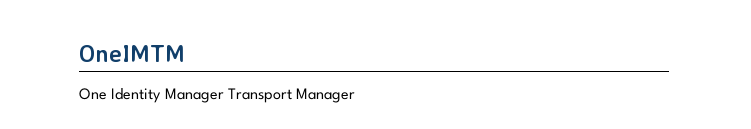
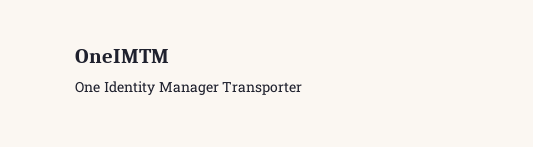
- One Identity Manager Transport Manager
+ One Identity Manager Transporter

